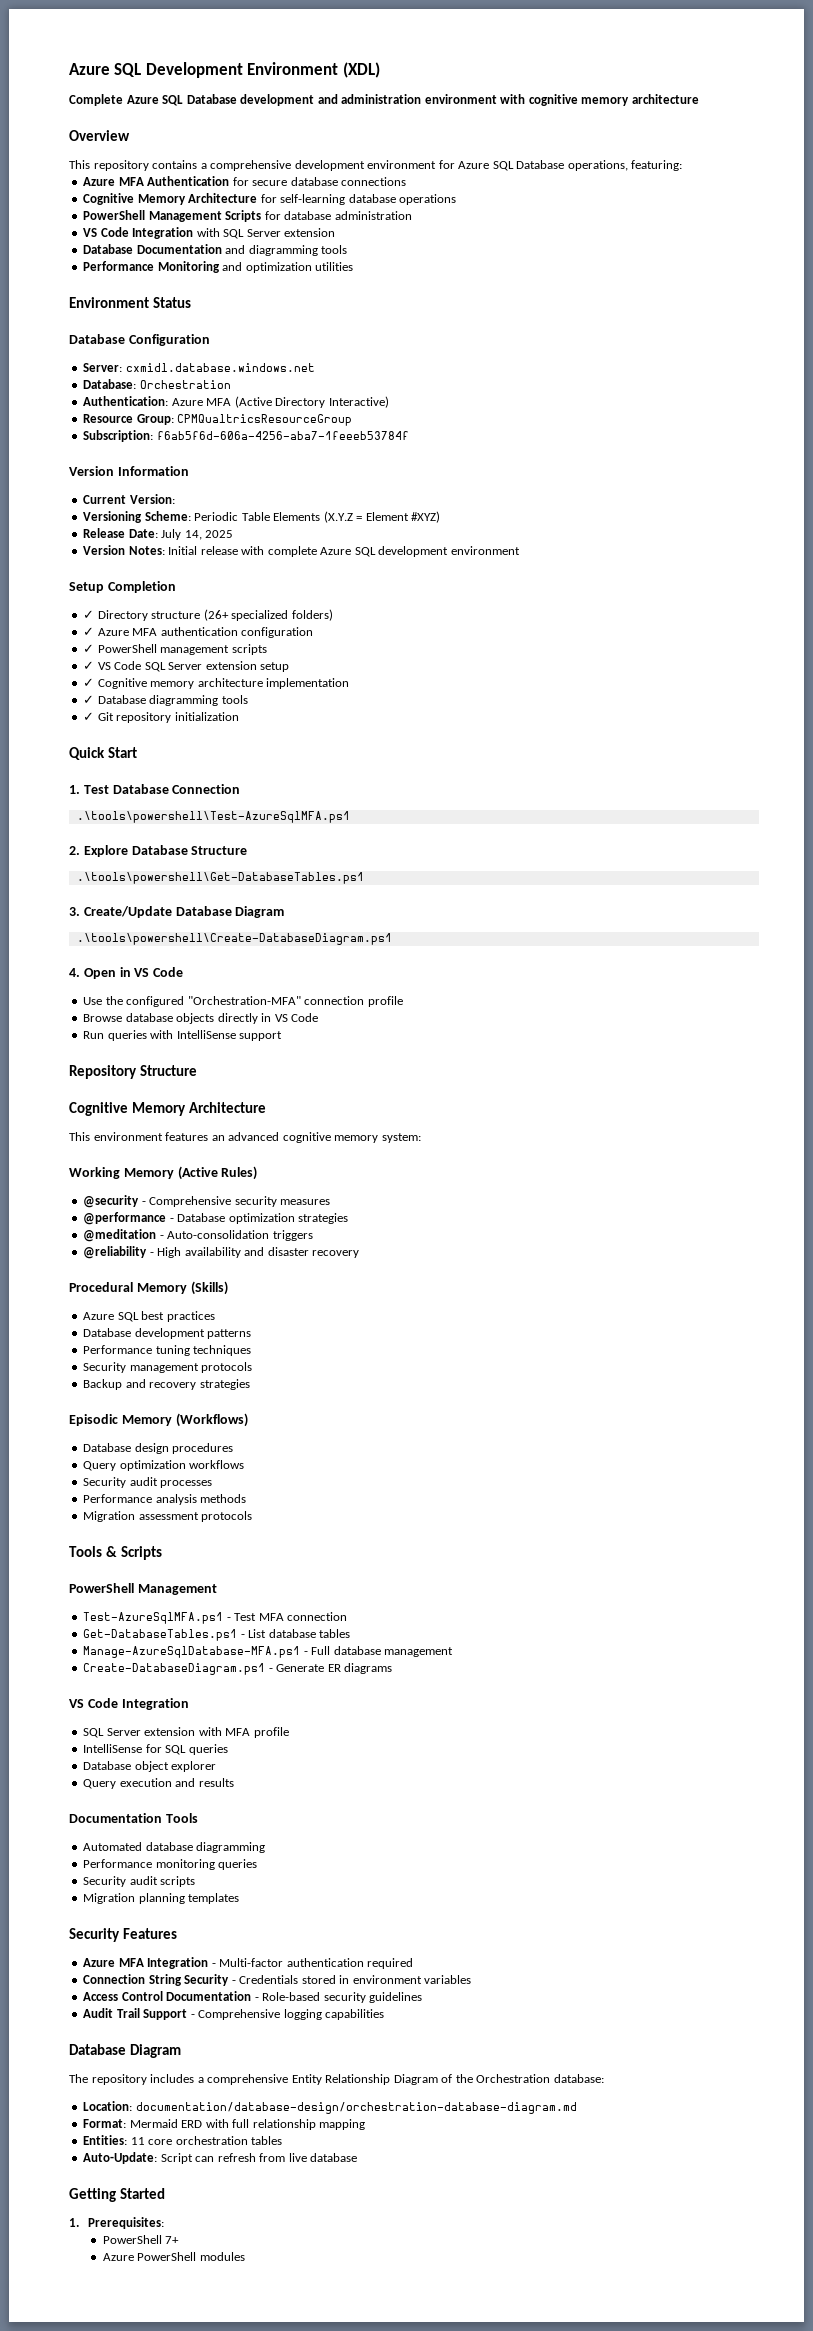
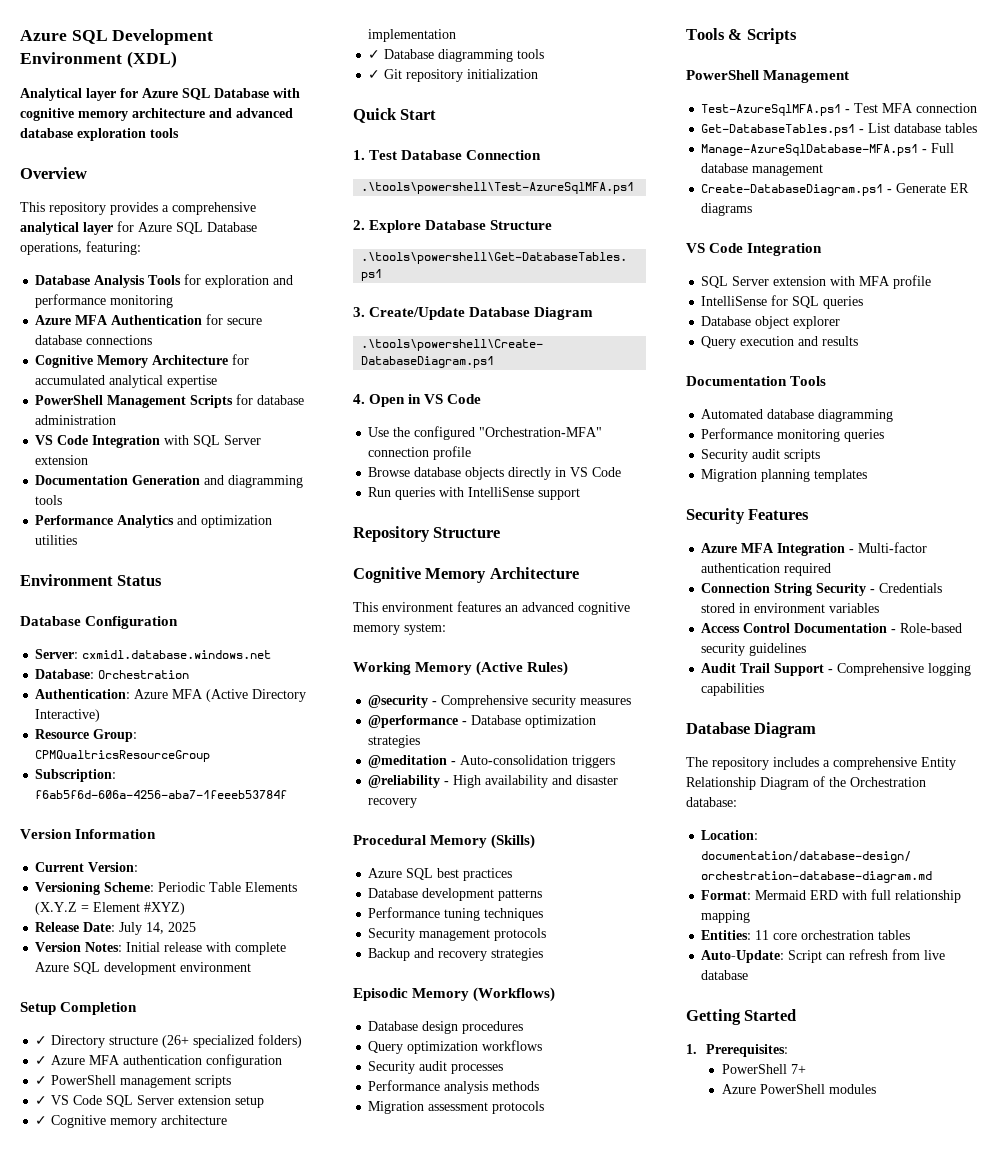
- Complete Azure SQL Database development and administration environment with cognitive memory architecture
+ Analytical layer for Azure SQL Database with cognitive memory architecture and advanced database exploration tools
- This repository contains a comprehensive development environment for Azure SQL Database operations, featuring:
+ This repository provides a comprehensive analytical layer for Azure SQL Database operations, featuring:
+ Database Analysis Tools for exploration and performance monitoring
- Cognitive Memory Architecture for self-learning database operations
+ Cognitive Memory Architecture for accumulated analytical expertise
- Database Documentation and diagramming tools
+ Documentation Generation and diagramming tools
- Performance Monitoring and optimization utilities
+ Performance Analytics and optimization utilities

